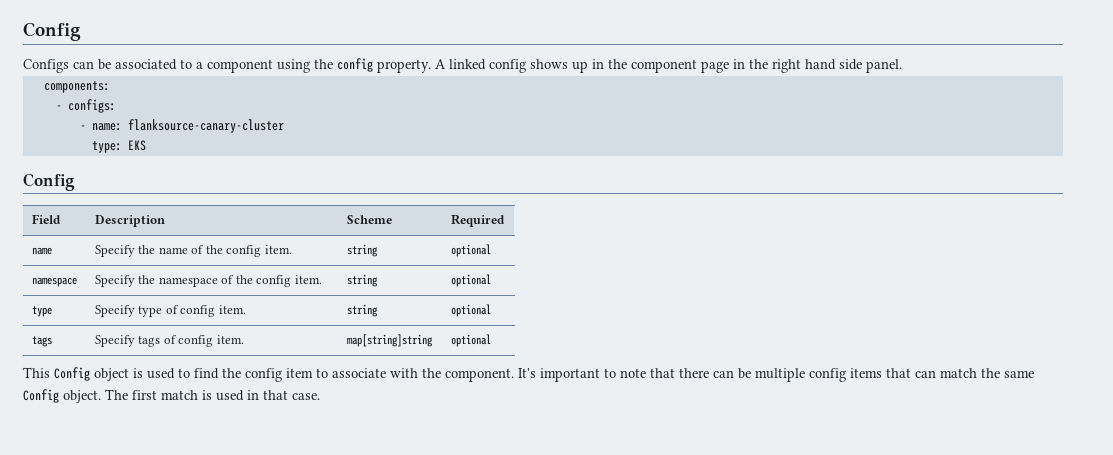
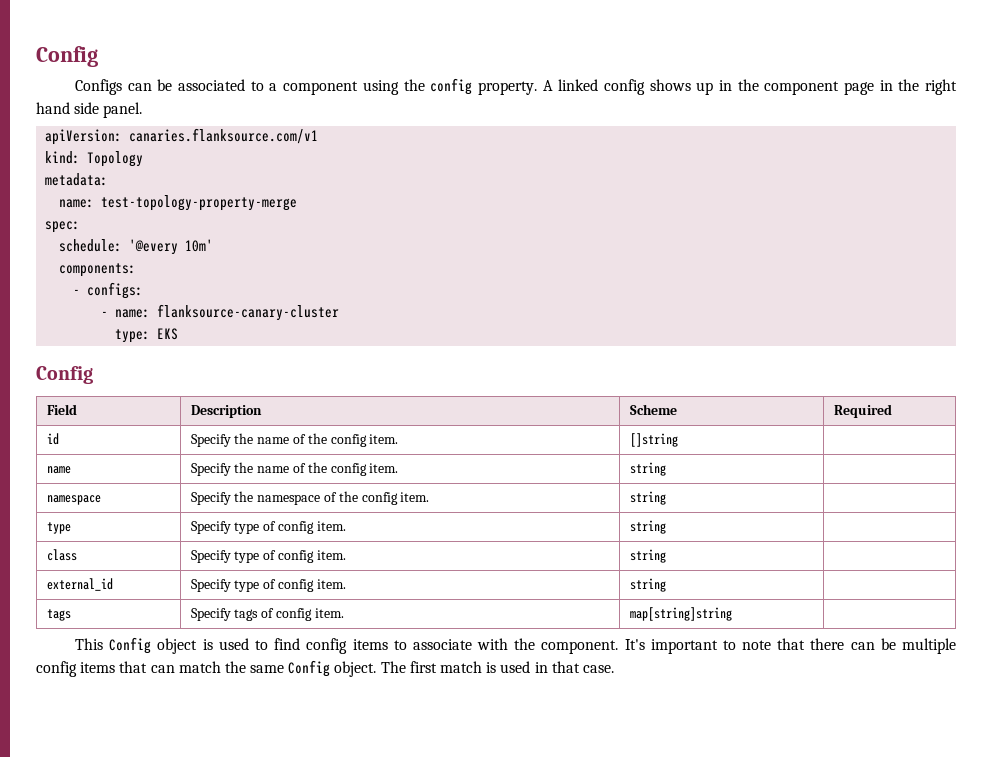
+ apiVersion: canaries.flanksource.com/v1
+ kind: Topology
+ metadata:
+ name: test-topology-property-merge
+ spec:
+ schedule: '@every 10m'
+ id | Specify the name of the config item. | []string |
- name | Specify the name of the config item. | string | optional
+ name | Specify the name of the config item. | string |
- namespace | Specify the namespace of the config item. | string | optional
+ namespace | Specify the namespace of the config item. | string |
- type | Specify type of config item. | string | optional
+ type | Specify type of config item. | string |
+ class | Specify type of config item. | string |
+ external_id | Specify type of config item. | string |
- tags | Specify tags of config item. | map[string]string | optional
+ tags | Specify tags of config item. | map[string]string |
- This Config object is used to find the config item to associate with the component.
+ This Config object is used to find config items to associate with the component.

